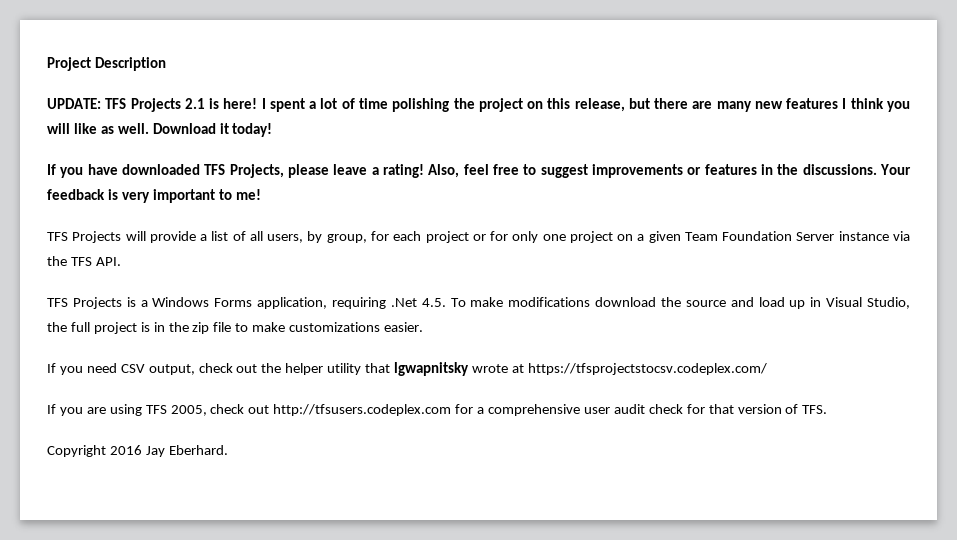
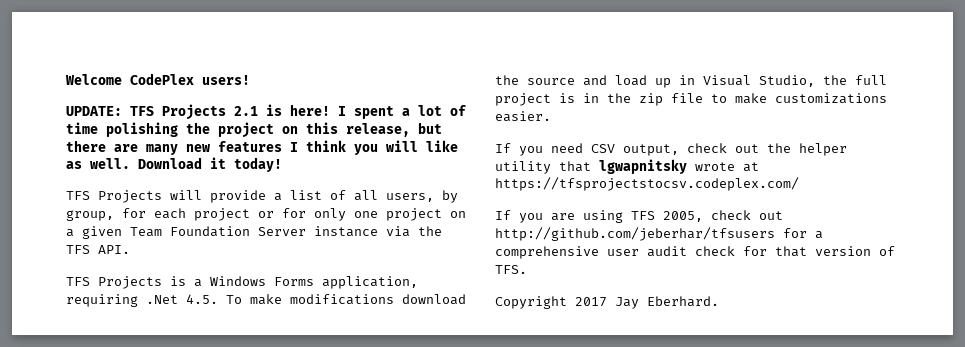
- Project Description
+ Welcome CodePlex users!
- If you have downloaded TFS Projects, please leave a rating! Also, feel free to suggest improvements or features in the discussions. Your feedback is very important to me!
- If you are using TFS 2005, check out http://tfsusers.codeplex.com for a comprehensive user audit check for that version of TFS.
+ If you are using TFS 2005, check out http://github.com/jeberhar/tfsusers for a comprehensive user audit check for that version of TFS.
- Copyright 2016 Jay Eberhard.
+ Copyright 2017 Jay Eberhard.

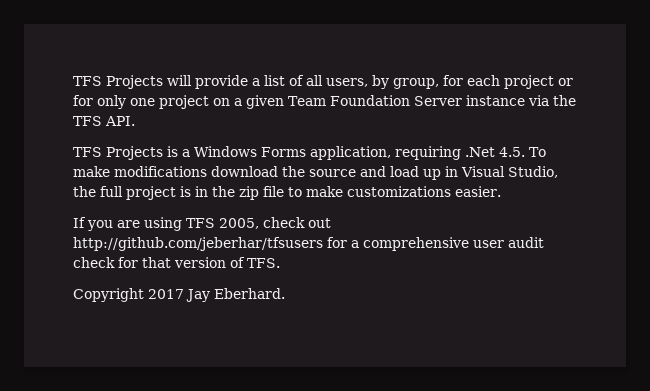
- Welcome CodePlex users!
- UPDATE: TFS Projects 2.1 is here! I spent a lot of time polishing the project on this release, but there are many new features I think you will like as well. Download it today!
- If you need CSV output, check out the helper utility that lgwapnitsky wrote at https://tfsprojectstocsv.codeplex.com/

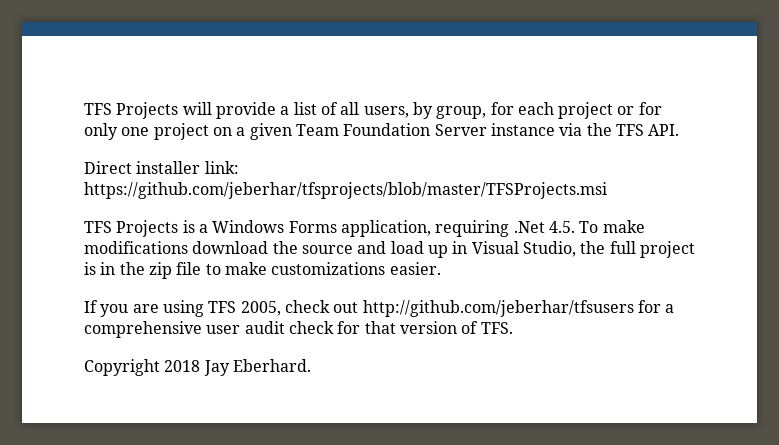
+ Direct installer link: https://github.com/jeberhar/tfsprojects/blob/master/TFSProjects.msi
- Copyright 2017 Jay Eberhard.
+ Copyright 2018 Jay Eberhard.

